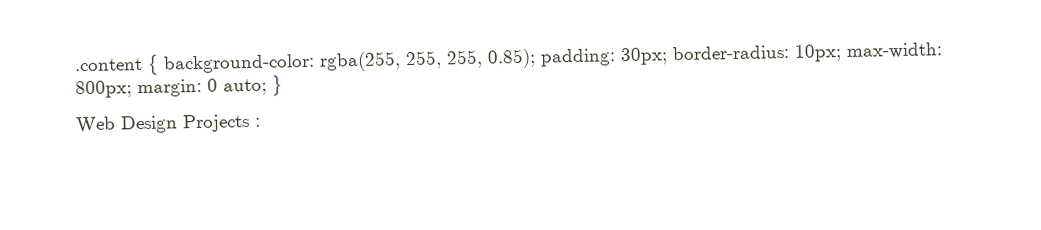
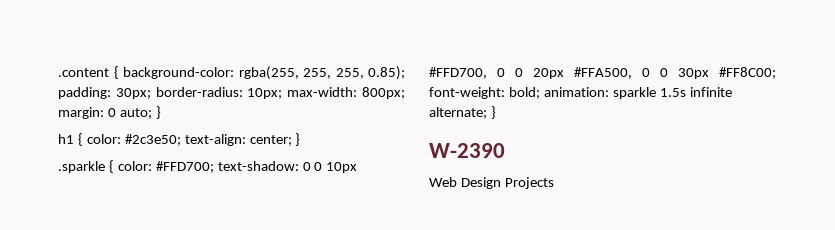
+ h1 { color: #2c3e50; text-align: center; }
+ .sparkle { color: #FFD700; text-shadow: 0 0 10px #FFD700, 0 0 20px #FFA500, 0 0 30px #FF8C00; font-weight: bold; animation: sparkle 1.5s infinite alternate; }
+ W-2390
- Web Design Projects :
+ Web Design Projects

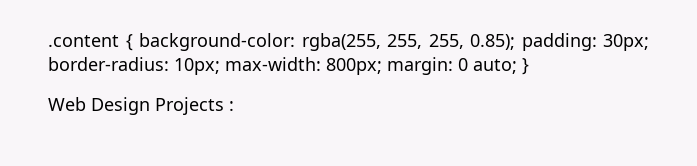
- h1 { color: #2c3e50; text-align: center; }
- .sparkle { color: #FFD700; text-shadow: 0 0 10px #FFD700, 0 0 20px #FFA500, 0 0 30px #FF8C00; font-weight: bold; animation: sparkle 1.5s infinite alternate; }
- W-2390
- Web Design Projects
+ Web Design Projects :

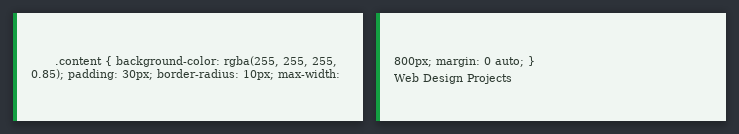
- Web Design Projects :
+ Web Design Projects

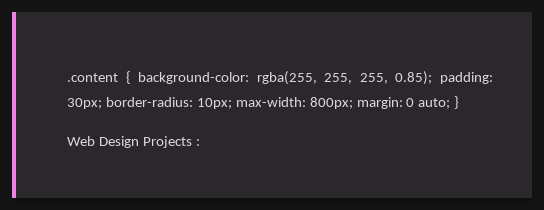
- Web Design Projects
+ Web Design Projects :

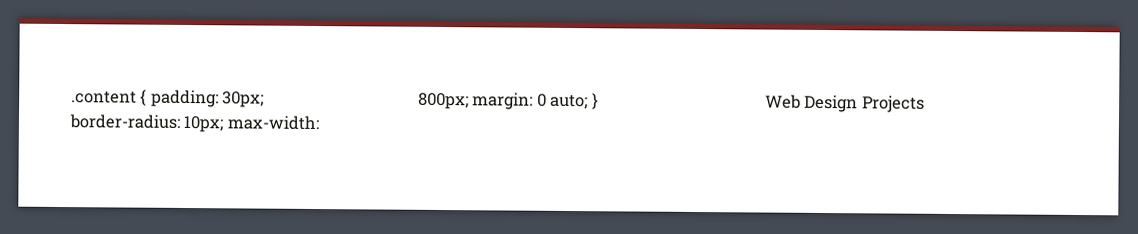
- .content { background-color: rgba(255, 255, 255, 0.85); padding: 30px; border-radius: 10px; max-width: 800px; margin: 0 auto; }
+ .content { padding: 30px; border-radius: 10px; max-width: 800px; margin: 0 auto; }
- Web Design Projects :
+ Web Design Projects

